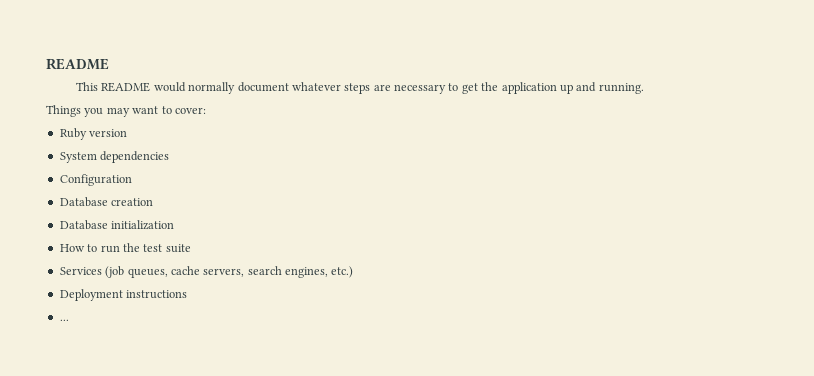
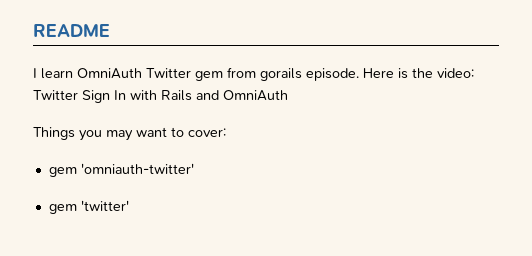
- This README would normally document whatever steps are necessary to get the application up and running.
+ I learn OmniAuth Twitter gem from gorails episode. Here is the video: Twitter Sign In with Rails and OmniAuth
- Ruby version
- System dependencies
- Configuration
- Database creation
- Database initialization
- How to run the test suite
- Services (job queues, cache servers, search engines, etc.)
- Deployment instructions
- ...
+ gem 'omniauth-twitter'
+ gem 'twitter'

